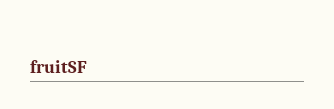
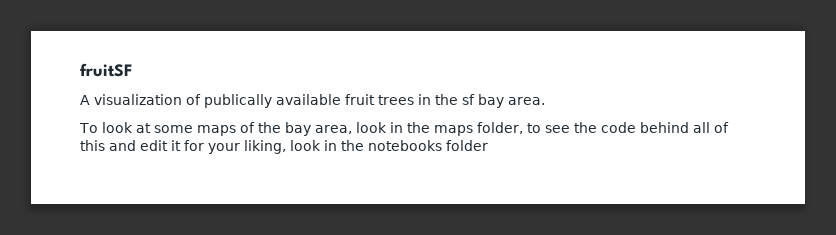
+ A visualization of publically available fruit trees in the sf bay area.
+ To look at some maps of the bay area, look in the maps folder, to see the code behind all of this and edit it for your liking, look in the notebooks folder

